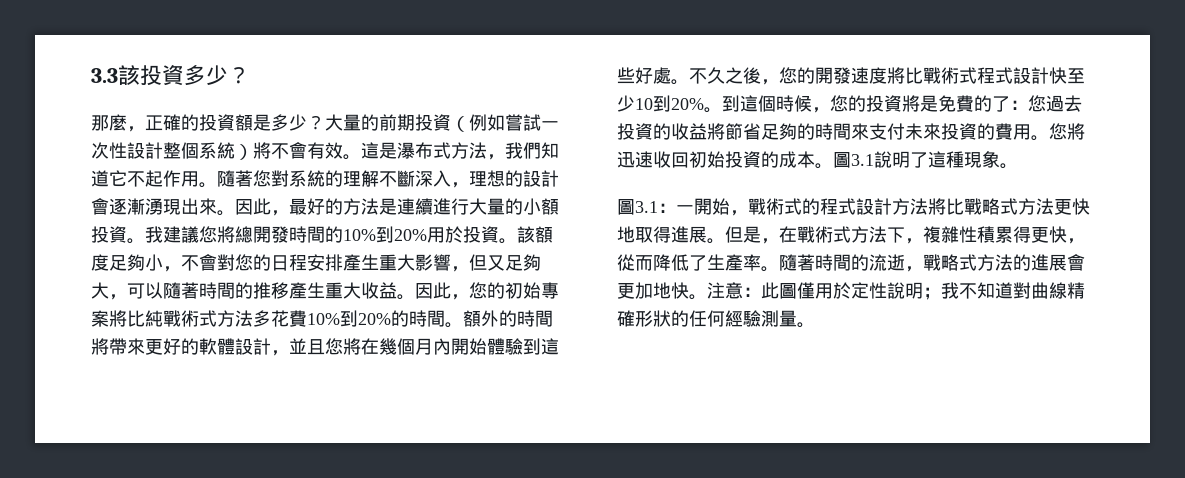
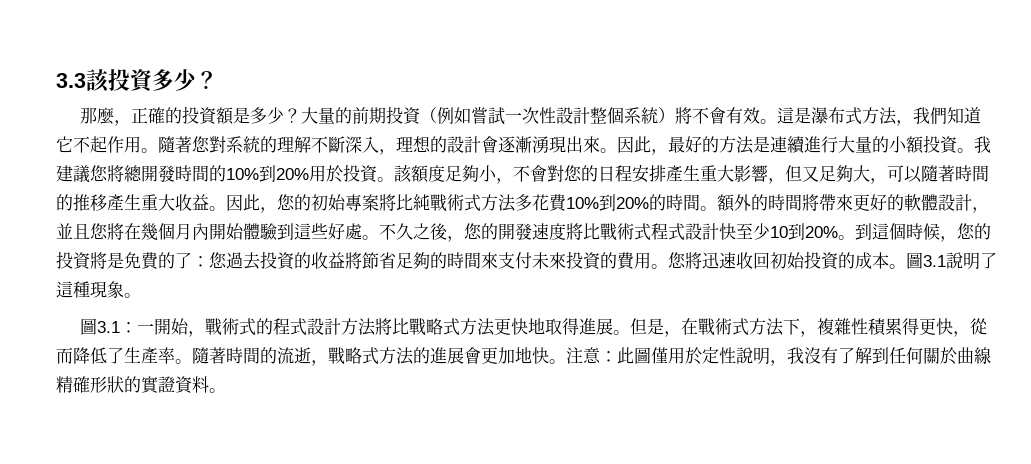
- 注意：此圖僅用於定性說明；我不知道對曲線精確形狀的任何經驗測量。
+ 注意：此圖僅用於定性說明，我沒有了解到任何關於曲線精確形狀的實證資料。

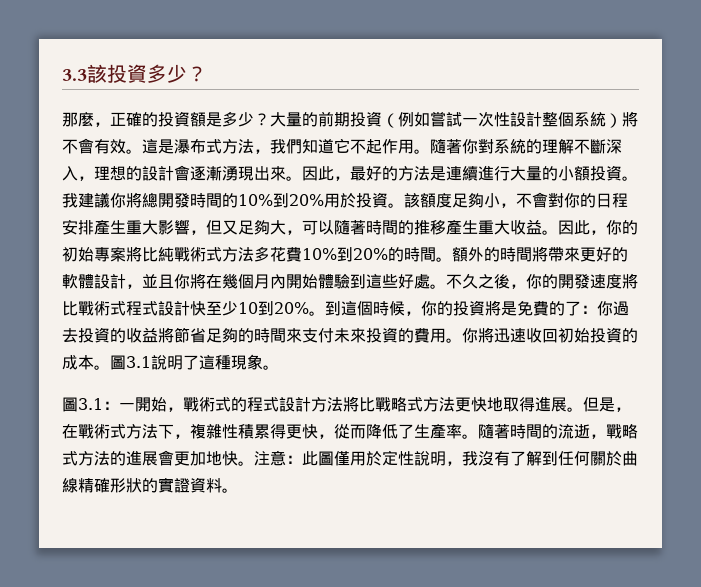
- 隨著您對系統的理解不斷深入，理想的設計會逐漸湧現出來。
+ 隨著你對系統的理解不斷深入，理想的設計會逐漸湧現出來。
- 我建議您將總開發時間的10%到20%用於投資。
+ 我建議你將總開發時間的10%到20%用於投資。
- 該額度足夠小，不會對您的日程安排產生重大影響，但又足夠大，可以隨著時間的推移產生重大收益。
+ 該額度足夠小，不會對你的日程安排產生重大影響，但又足夠大，可以隨著時間的推移產生重大收益。
- 因此，您的初始專案將比純戰術式方法多花費10%到20%的時間。
+ 因此，你的初始專案將比純戰術式方法多花費10%到20%的時間。
- 額外的時間將帶來更好的軟體設計，並且您將在幾個月內開始體驗到這些好處。
+ 額外的時間將帶來更好的軟體設計，並且你將在幾個月內開始體驗到這些好處。
- 不久之後，您的開發速度將比戰術式程式設計快至少10到20%。
+ 不久之後，你的開發速度將比戰術式程式設計快至少10到20%。
- 到這個時候，您的投資將是免費的了：您過去投資的收益將節省足夠的時間來支付未來投資的費用。
+ 到這個時候，你的投資將是免費的了：你過去投資的收益將節省足夠的時間來支付未來投資的費用。
- 您將迅速收回初始投資的成本。
+ 你將迅速收回初始投資的成本。

